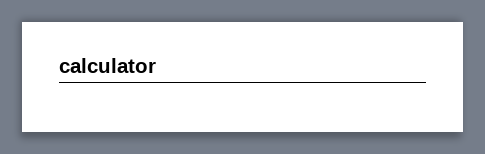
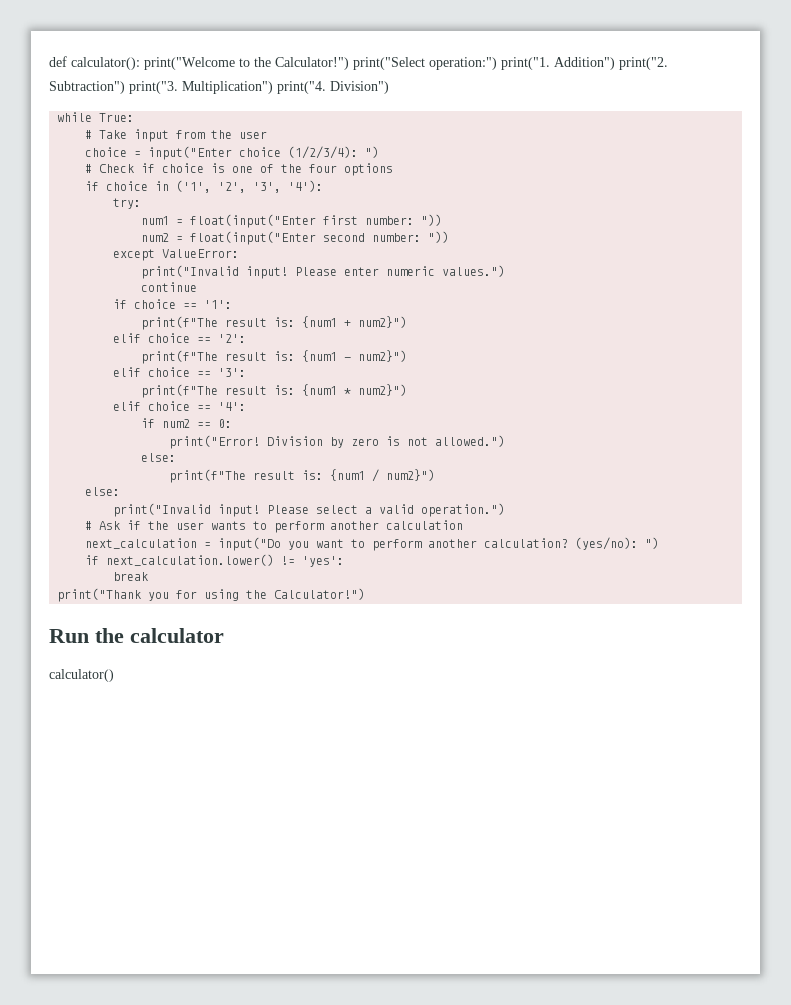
- calculator
+ def calculator(): print("Welcome to the Calculator!") print("Select operation:") print("1. Addition") print("2. Subtraction") print("3. Multiplication") print("4. Division")
+ while True:
+ # Take input from the user
+ choice = input("Enter choice (1/2/3/4): ")
+ # Check if choice is one of the four options
+ if choice in ('1', '2', '3', '4'):
+ try:
+ num1 = float(input("Enter first number: "))
+ num2 = float(input("Enter second number: "))
+ except ValueError:
+ print("Invalid input! Please enter numeric values.")
+ continue
+ if choice == '1':
+ print(f"The result is: {num1 + num2}")
+ elif choice == '2':
+ print(f"The result is: {num1 - num2}")
+ elif choice == '3':
+ print(f"The result is: {num1 * num2}")
+ elif choice == '4':
+ if num2 == 0:
+ print("Error! Division by zero is not allowed.")
+ else:
+ print(f"The result is: {num1 / num2}")
+ else:
+ print("Invalid input! Please select a valid operation.")
+ # Ask if the user wants to perform another calculation
+ next_calculation = input("Do you want to perform another calculation? (yes/no): ")
+ if next_calculation.lower() != 'yes':
+ break
+ print("Thank you for using the Calculator!")
+ Run the calculator
+ calculator()

